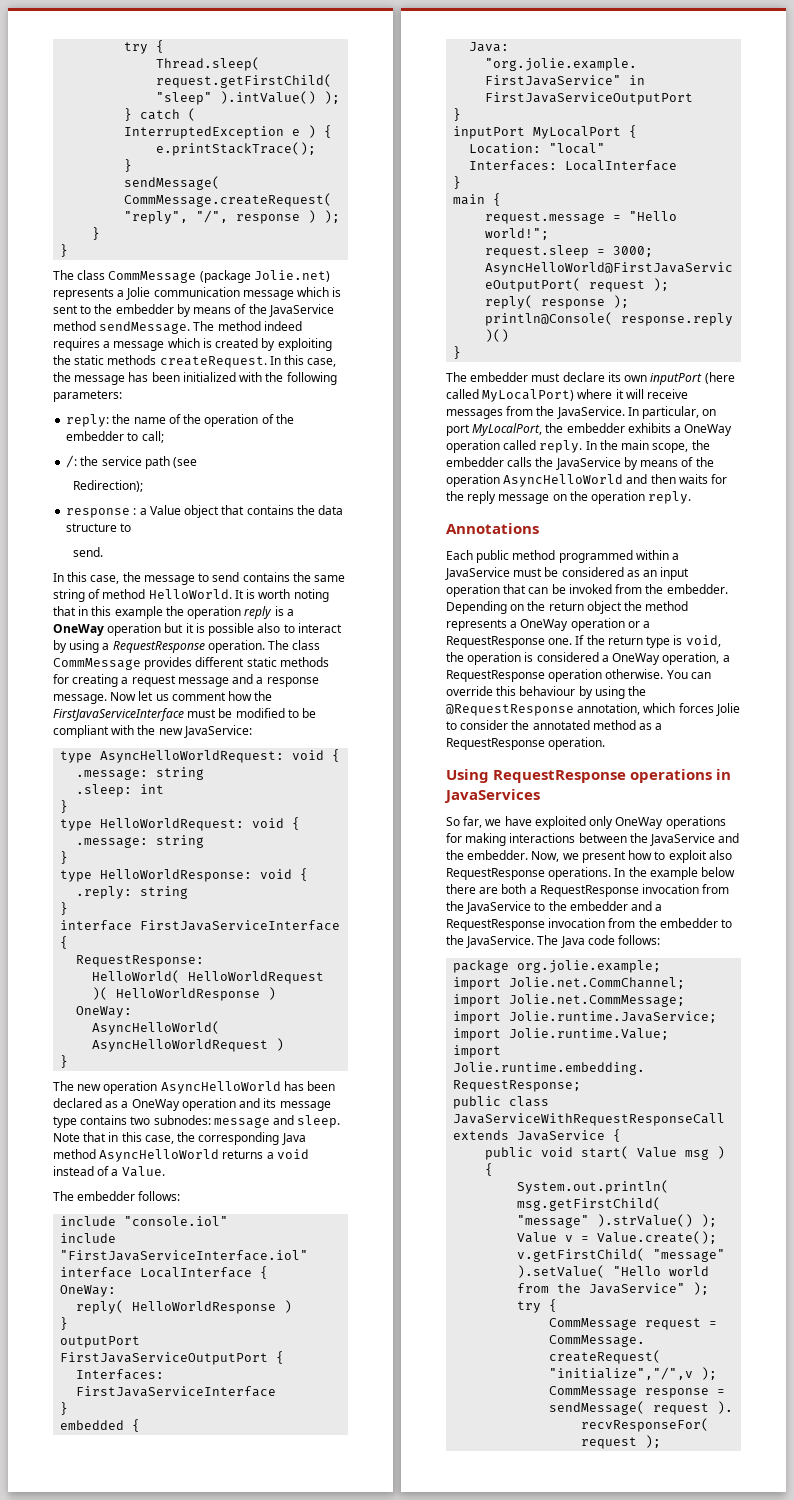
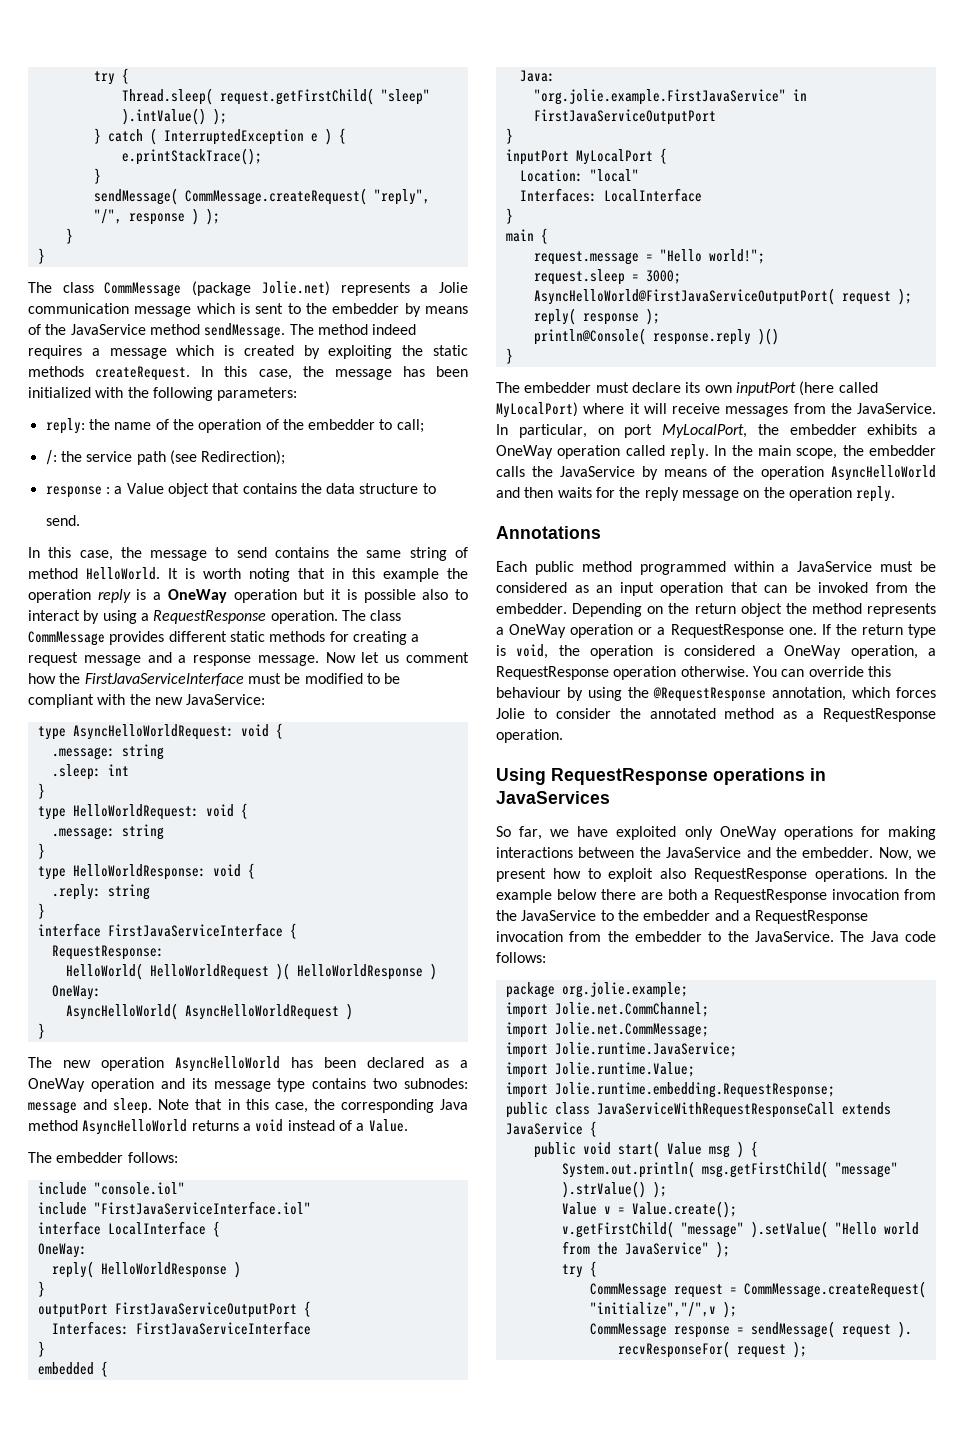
- /: the service path (see
- Redirection);
+ /: the service path (see Redirection);

